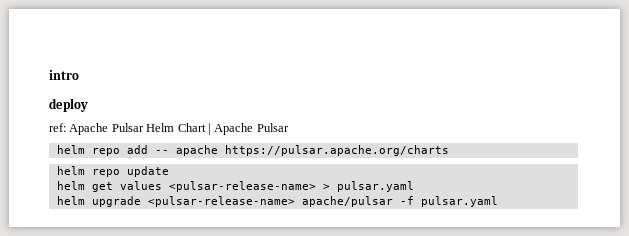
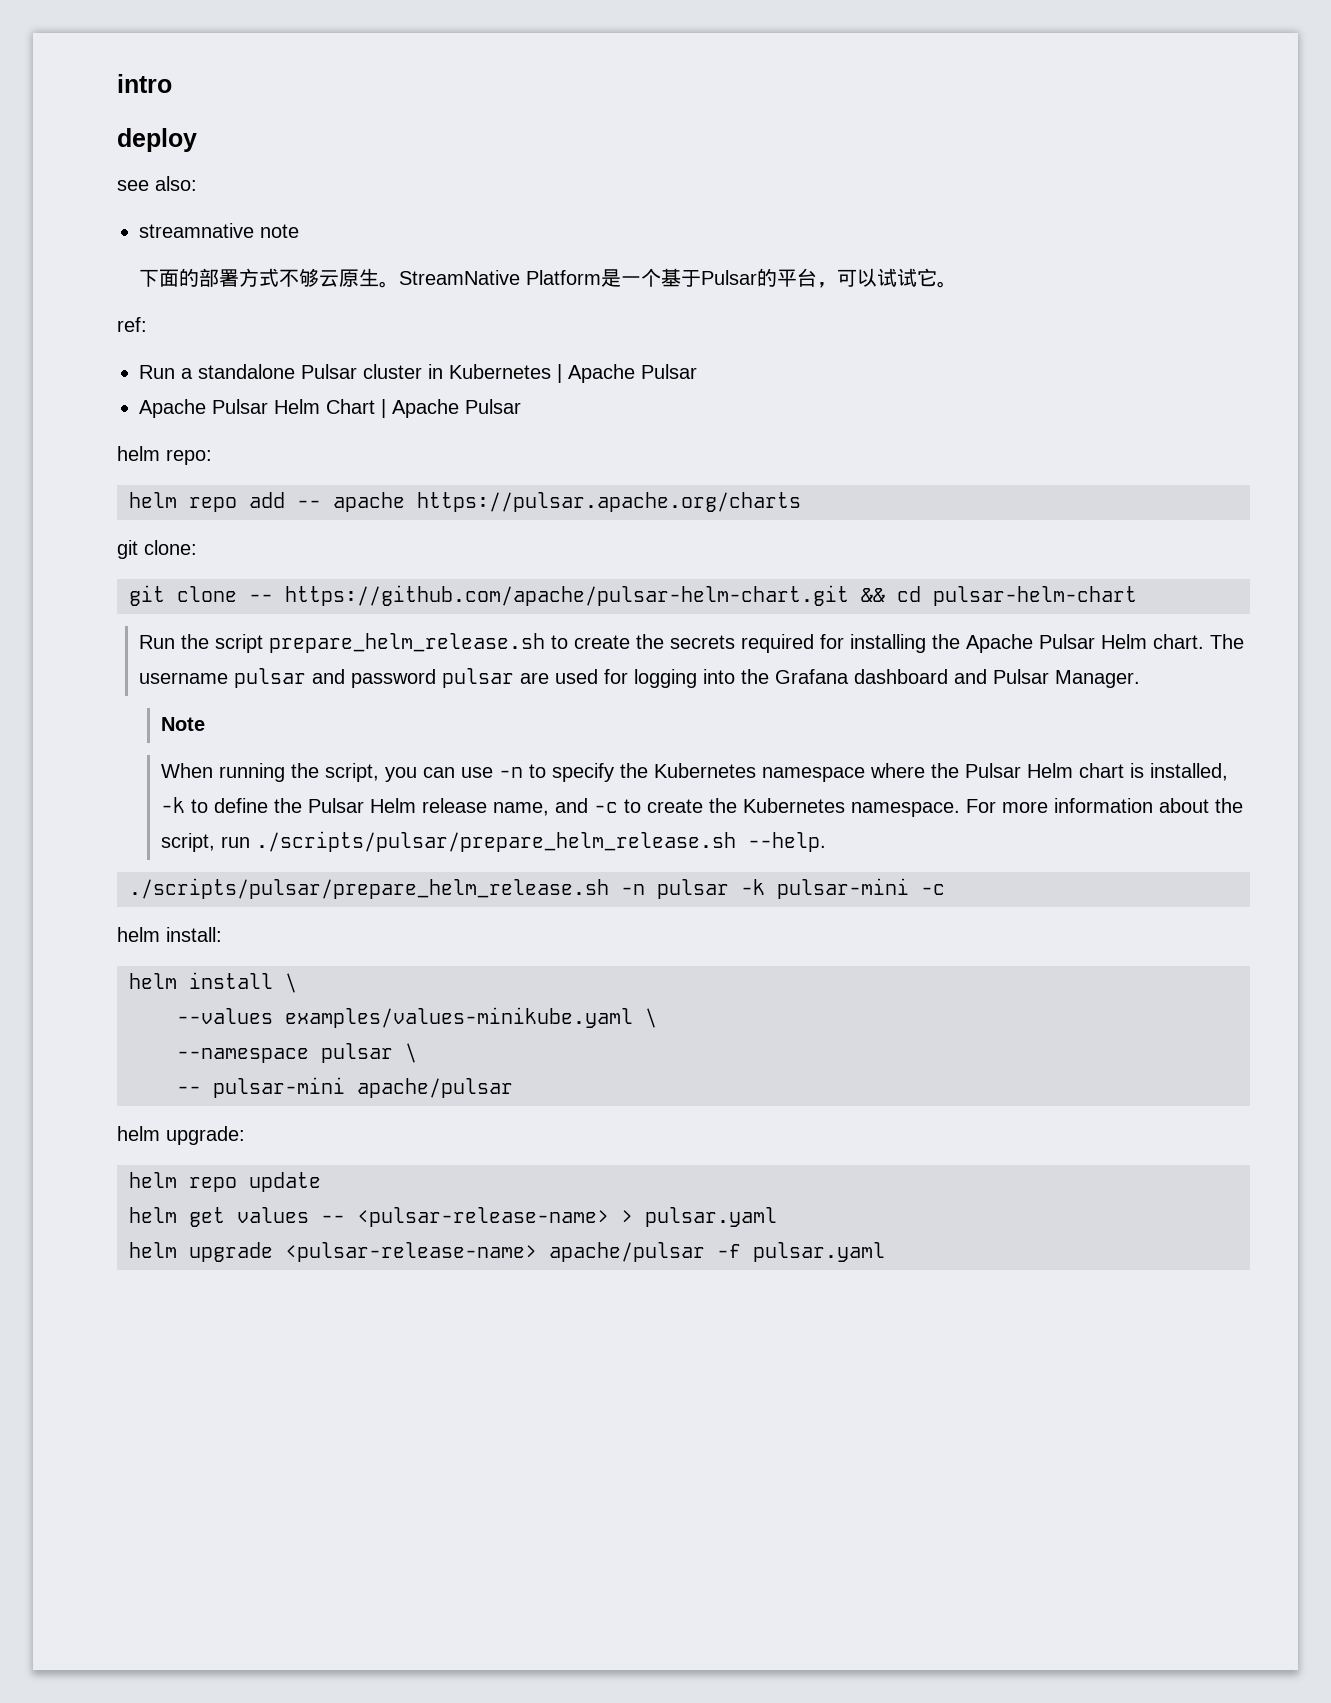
- ref: Apache Pulsar Helm Chart | Apache Pulsar
+ see also:
+ streamnative note
+ 下面的部署方式不够云原生。StreamNative Platform是一个基于Pulsar的平台，可以试试它。
+ ref:
+ Run a standalone Pulsar cluster in Kubernetes | Apache Pulsar
+ Apache Pulsar Helm Chart | Apache Pulsar
+ helm repo:
+ git clone:
+ git clone -- https://github.com/apache/pulsar-helm-chart.git && cd pulsar-helm-chart
+ Run the script prepare_helm_release.sh to create the secrets required for installing the Apache Pulsar Helm chart. The username pulsar and password pulsar are used for logging into the Grafana dashboard and Pulsar Manager.
+ Note
+ When running the script, you can use -n to specify the Kubernetes namespace where the Pulsar Helm chart is installed, -k to define the Pulsar Helm release name, and -c to create the Kubernetes namespace. For more information about the script, run ./scripts/pulsar/prepare_helm_release.sh --help.
+ ./scripts/pulsar/prepare_helm_release.sh -n pulsar -k pulsar-mini -c
+ helm install:
+ helm install \
+ --values examples/values-minikube.yaml \
+ --namespace pulsar \
+ -- pulsar-mini apache/pulsar
+ helm upgrade:
- helm get values <pulsar-release-name> > pulsar.yaml
+ helm get values -- <pulsar-release-name> > pulsar.yaml

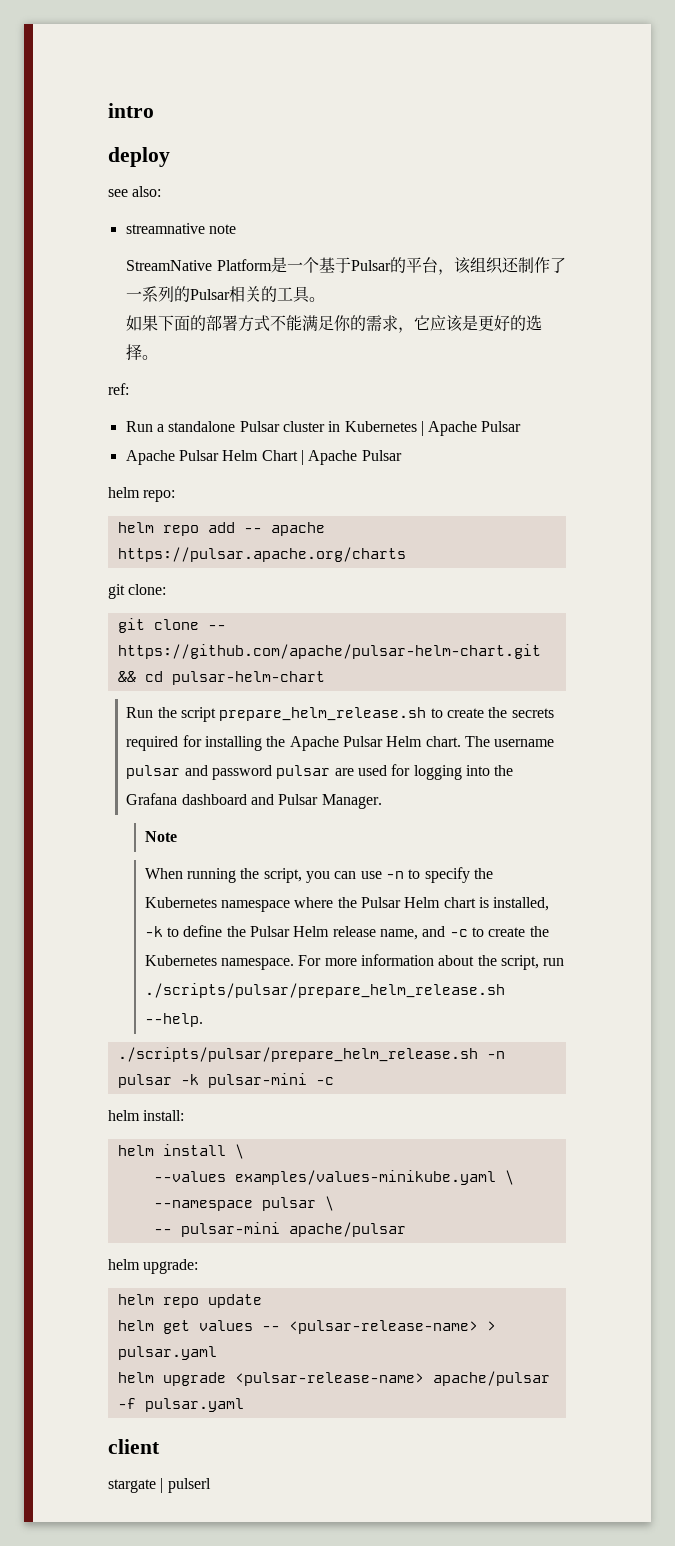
- 下面的部署方式不够云原生。StreamNative Platform是一个基于Pulsar的平台，可以试试它。
+ StreamNative Platform是一个基于Pulsar的平台，该组织还制作了一系列的Pulsar相关的工具。
+ 如果下面的部署方式不能满足你的需求，它应该是更好的选择。
+ client
+ stargate | pulserl

